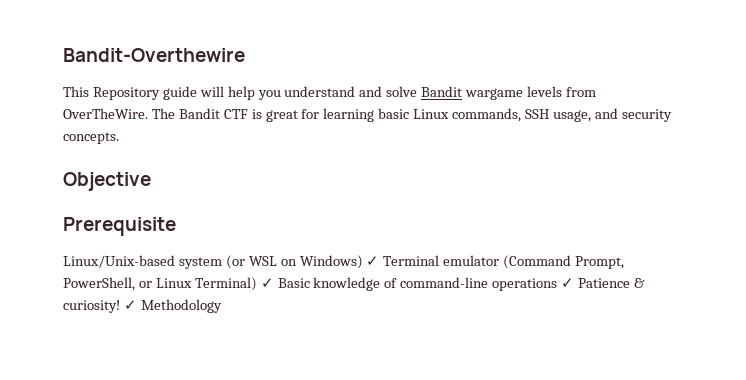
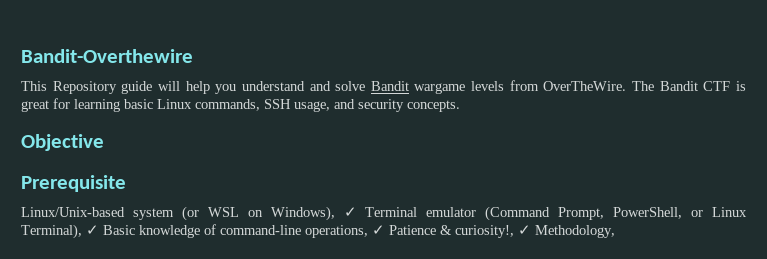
- Linux/Unix-based system (or WSL on Windows) ✓ Terminal emulator (Command Prompt, PowerShell, or Linux Terminal) ✓ Basic knowledge of command-line operations ✓ Patience & curiosity! ✓ Methodology
+ Linux/Unix-based system (or WSL on Windows), ✓ Terminal emulator (Command Prompt, PowerShell, or Linux Terminal), ✓ Basic knowledge of command-line operations, ✓ Patience & curiosity!, ✓ Methodology,

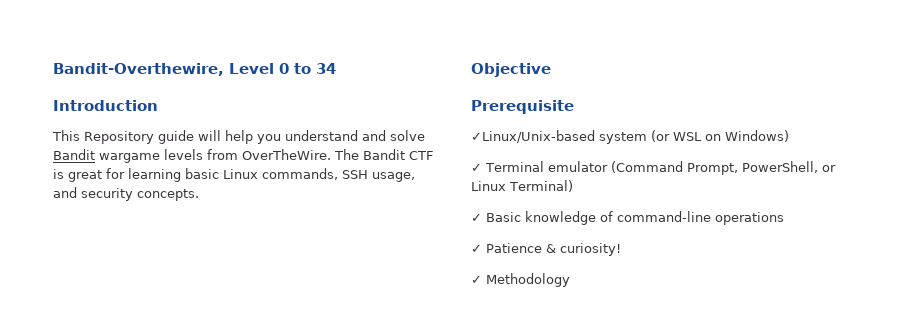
- Bandit-Overthewire
+ Bandit-Overthewire, Level 0 to 34
+ Introduction
- Linux/Unix-based system (or WSL on Windows), ✓ Terminal emulator (Command Prompt, PowerShell, or Linux Terminal), ✓ Basic knowledge of command-line operations, ✓ Patience & curiosity!, ✓ Methodology,
+ ✓Linux/Unix-based system (or WSL on Windows)
+ ✓ Terminal emulator (Command Prompt, PowerShell, or Linux Terminal)
+ ✓ Basic knowledge of command-line operations
+ ✓ Patience & curiosity!
+ ✓ Methodology

